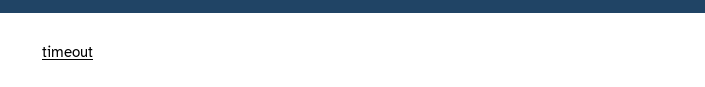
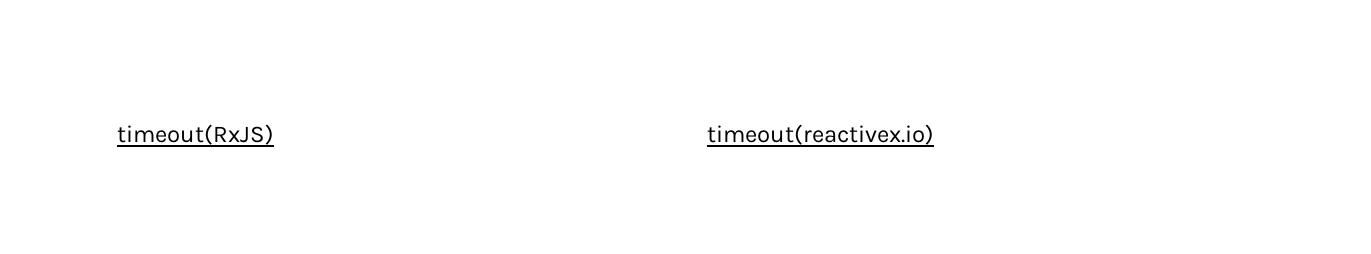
- timeout
+ timeout(RxJS)
+ timeout(reactivex.io)

